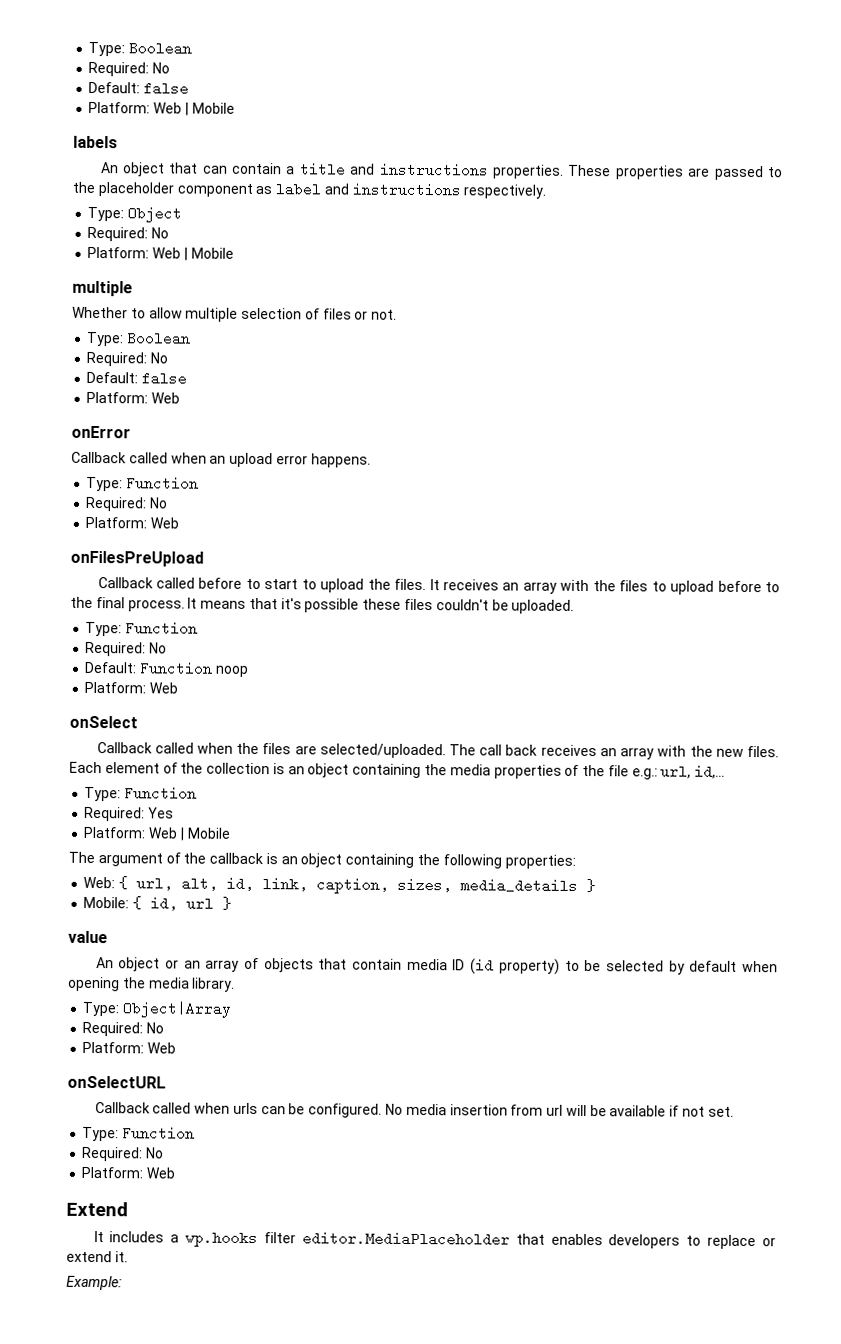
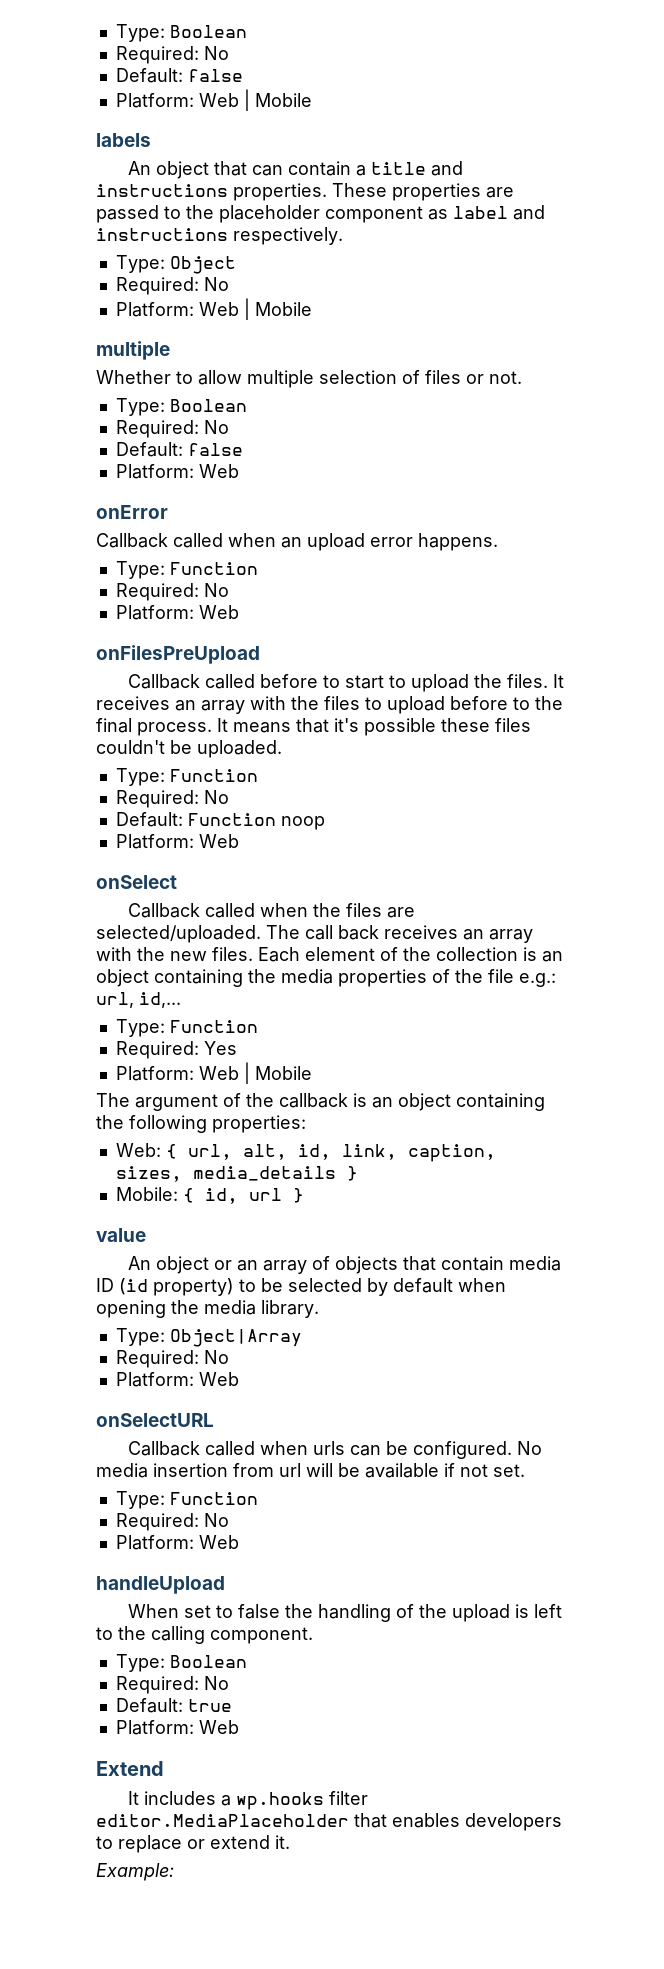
+ handleUpload
+ When set to false the handling of the upload is left to the calling component.
+ Type: Boolean
+ Required: No
+ Default: true
+ Platform: Web

